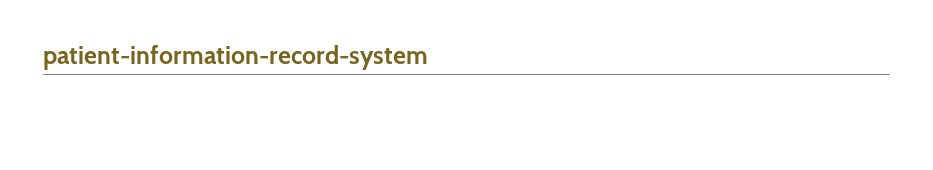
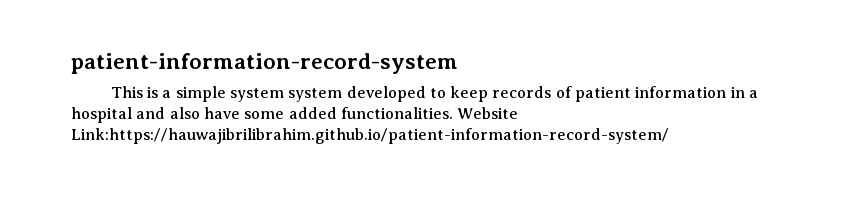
+ This is a simple system system developed to keep records of patient information in a hospital and also have some added functionalities. Website Link:https://hauwajibrilibrahim.github.io/patient-information-record-system/

